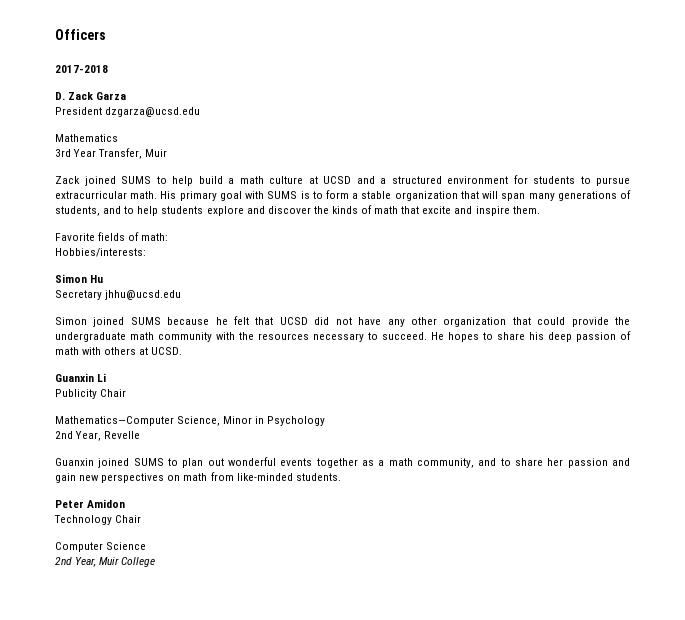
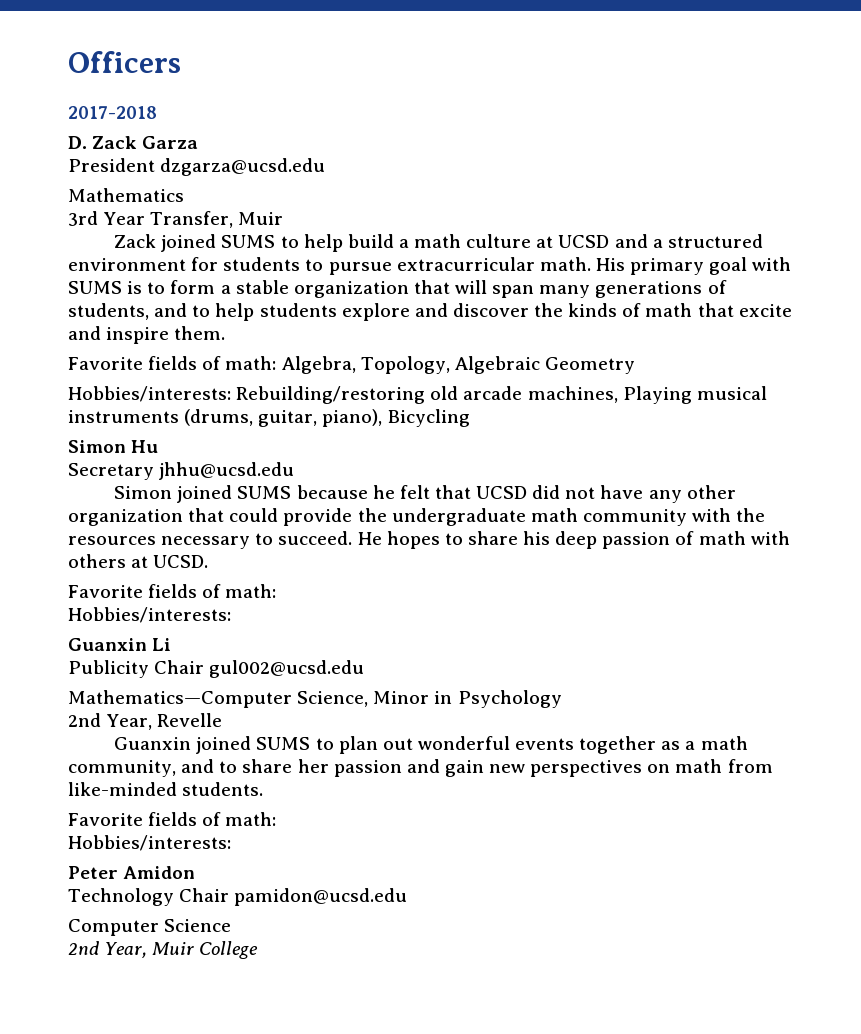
- Favorite fields of math:
- Hobbies/interests:
+ Favorite fields of math: Algebra, Topology, Algebraic Geometry
+ Hobbies/interests: Rebuilding/restoring old arcade machines, Playing musical instruments (drums, guitar, piano), Bicycling
  He hopes to share his deep passion of math with others at UCSD.
+ Favorite fields of math:
+ Hobbies/interests:
- Publicity Chair
+ Publicity Chair gul002@ucsd.edu
  Guanxin joined SUMS to plan out wonderful events together as a math community, and to share her passion and gain new perspectives on math from like-minded students.
+ Favorite fields of math:
+ Hobbies/interests:
- Technology Chair
+ Technology Chair pamidon@ucsd.edu

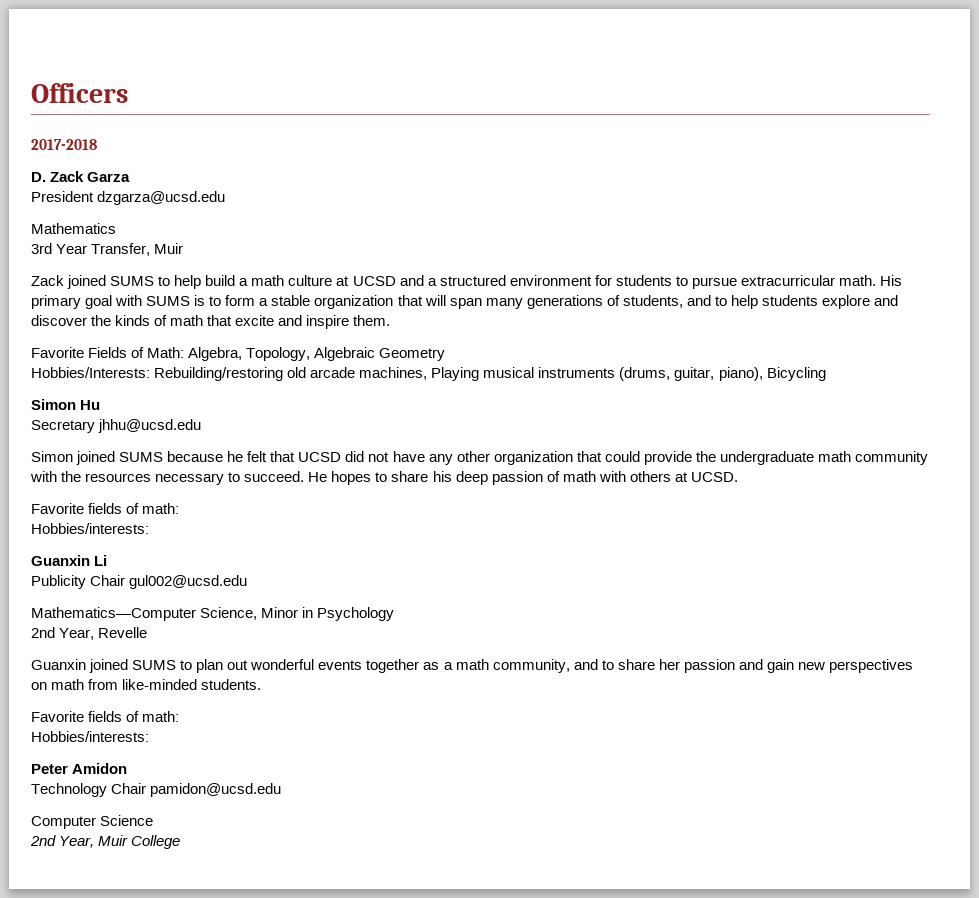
- Favorite fields of math: Algebra, Topology, Algebraic Geometry
+ Favorite Fields of Math: Algebra, Topology, Algebraic Geometry
- Hobbies/interests: Rebuilding/restoring old arcade machines, Playing musical instruments (drums, guitar, piano), Bicycling
+ Hobbies/Interests: Rebuilding/restoring old arcade machines, Playing musical instruments (drums, guitar, piano), Bicycling

